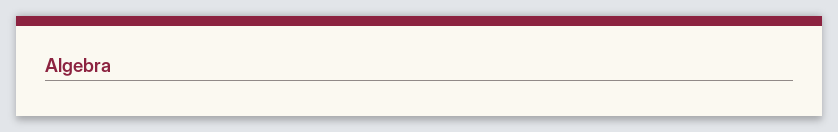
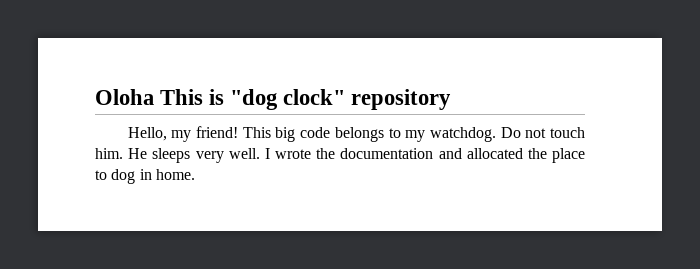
- Algebra
+ Oloha This is "dog clock" repository
+ Hello, my friend! This big code belongs to my watchdog. Do not touch him. He sleeps very well. I wrote the documentation and allocated the place to dog in home.

